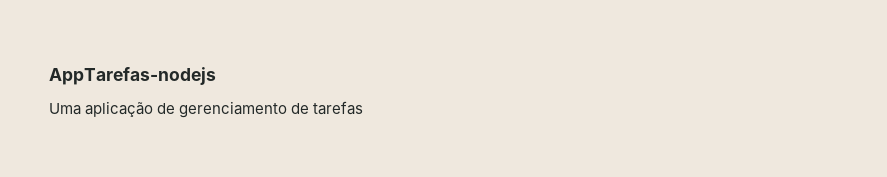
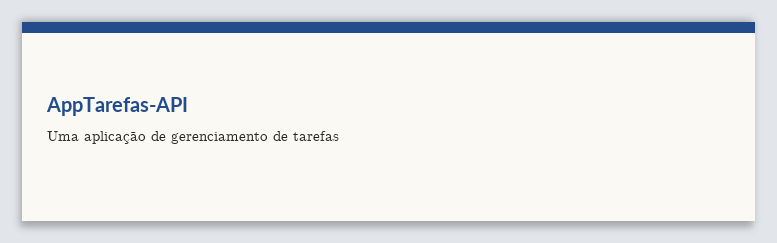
- AppTarefas-nodejs
+ AppTarefas-API

